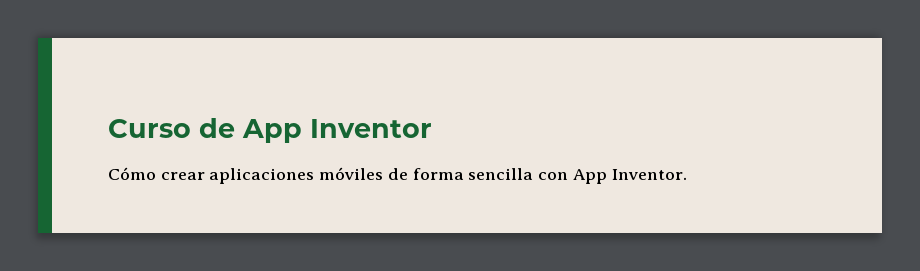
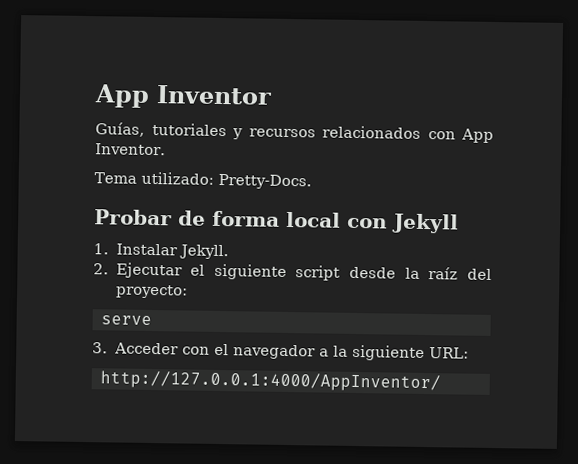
- Curso de App Inventor
+ App Inventor
- Cómo crear aplicaciones móviles de forma sencilla con App Inventor.
+ Guías, tutoriales y recursos relacionados con App Inventor.
+ Tema utilizado: Pretty-Docs.
+ Probar de forma local con Jekyll
+ 1. Instalar Jekyll.
+ 2. Ejecutar el siguiente script desde la raíz del proyecto:
+ serve
+ 3. Acceder con el navegador a la siguiente URL:
+ http://127.0.0.1:4000/AppInventor/

